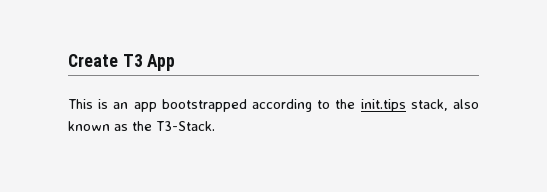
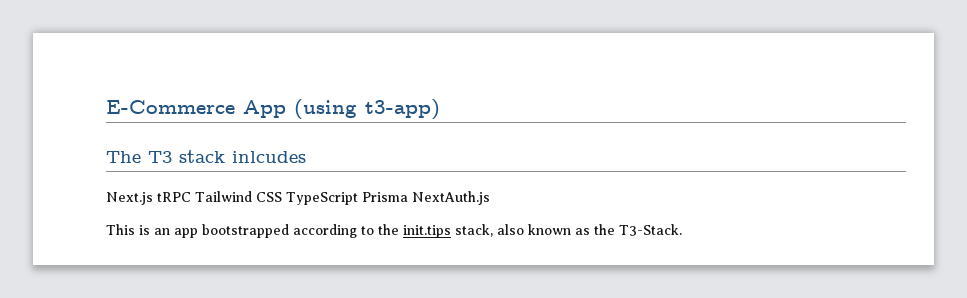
- Create T3 App
+ E-Commerce App (using t3-app)
+ The T3 stack inlcudes
+ Next.js tRPC Tailwind CSS TypeScript Prisma NextAuth.js

